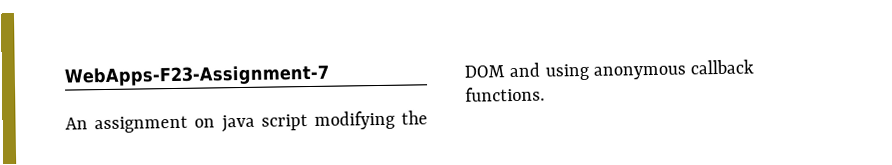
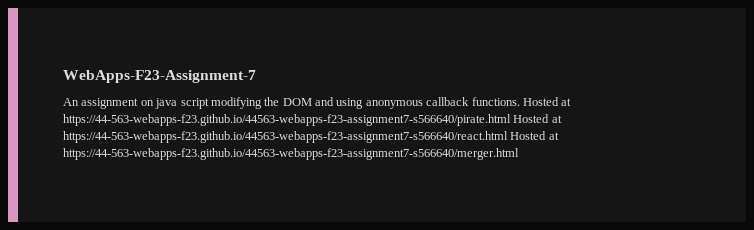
+ Hosted at https://44-563-webapps-f23.github.io/44563-webapps-f23-assignment7-s566640/pirate.html Hosted at https://44-563-webapps-f23.github.io/44563-webapps-f23-assignment7-s566640/react.html Hosted at https://44-563-webapps-f23.github.io/44563-webapps-f23-assignment7-s566640/merger.html

